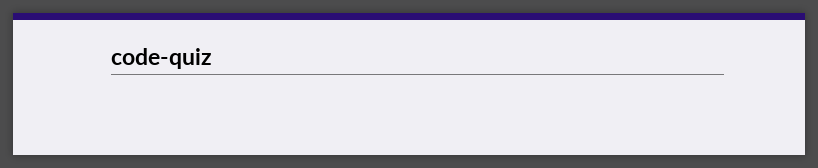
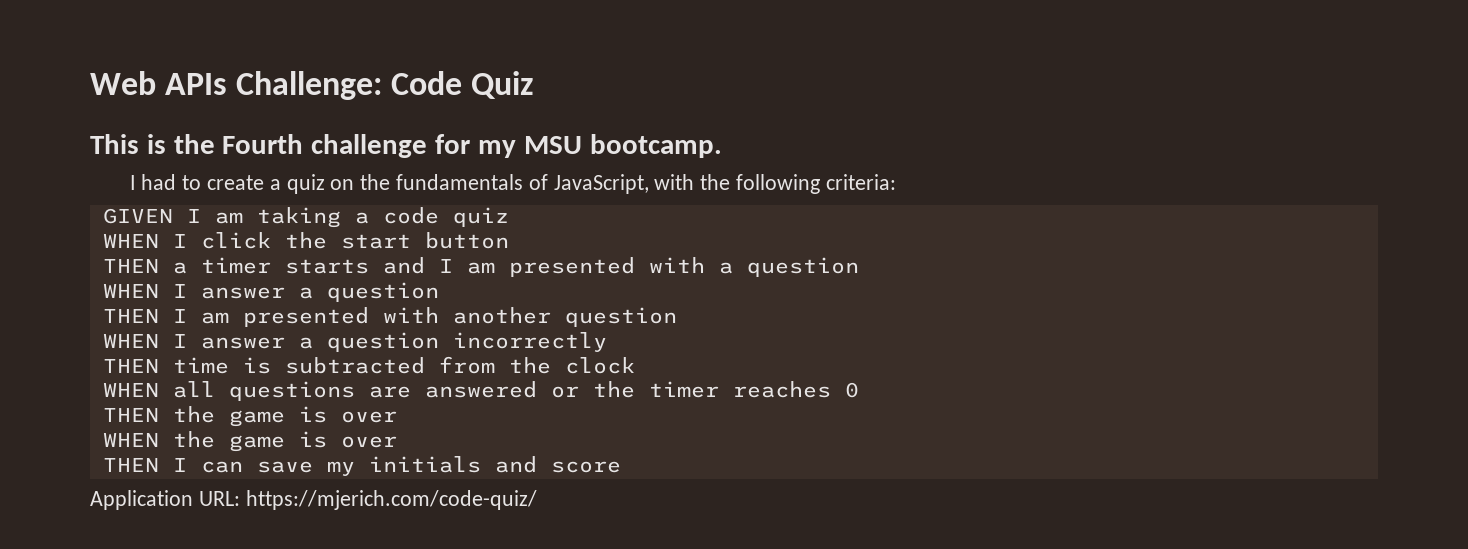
- code-quiz
+ Web APIs Challenge: Code Quiz
+ This is the Fourth challenge for my MSU bootcamp.
+ I had to create a quiz on the fundamentals of JavaScript, with the following criteria:
+ GIVEN I am taking a code quiz
+ WHEN I click the start button
+ THEN a timer starts and I am presented with a question
+ WHEN I answer a question
+ THEN I am presented with another question
+ WHEN I answer a question incorrectly
+ THEN time is subtracted from the clock
+ WHEN all questions are answered or the timer reaches 0
+ THEN the game is over
+ WHEN the game is over
+ THEN I can save my initials and score
+ Application URL: https://mjerich.com/code-quiz/

